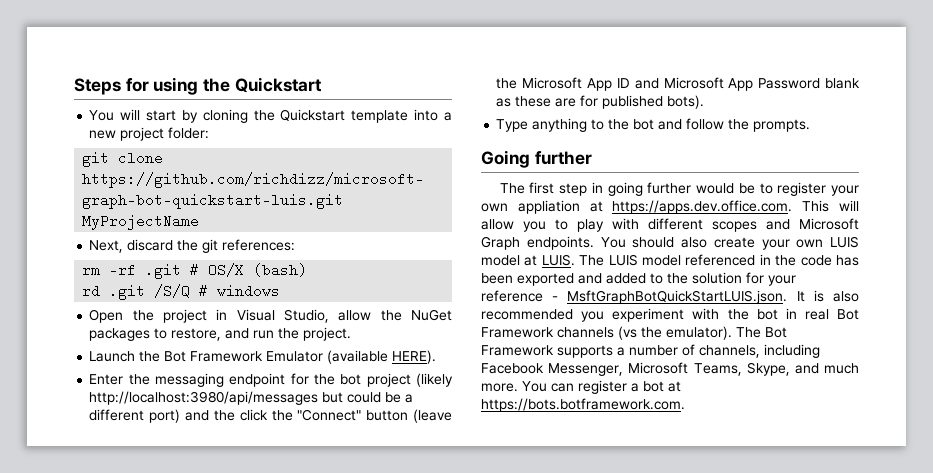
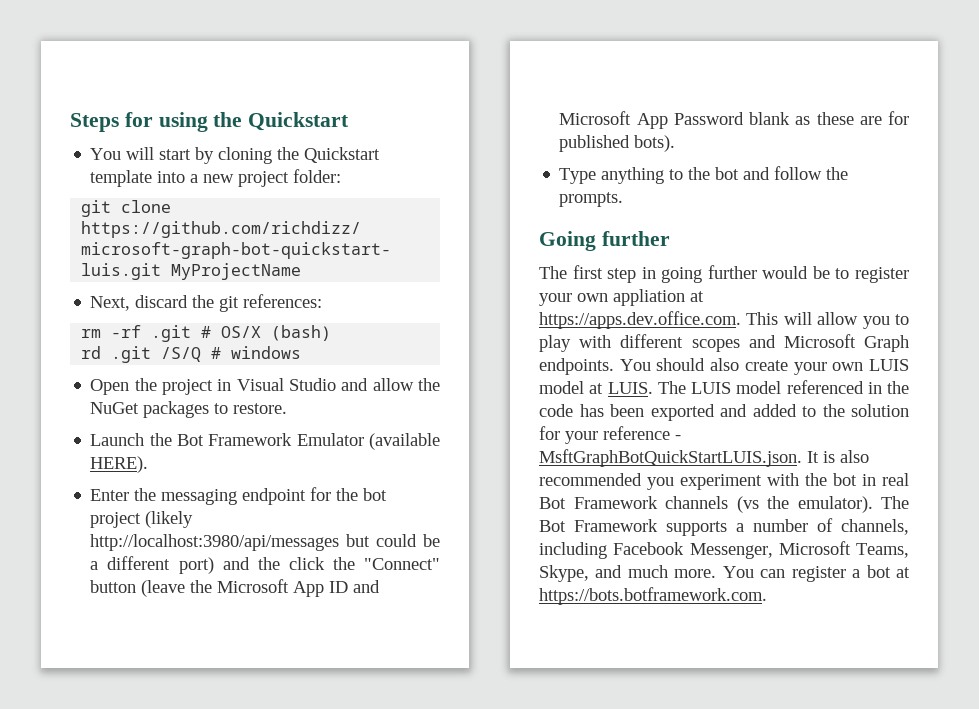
- Open the project in Visual Studio, allow the NuGet packages to restore, and run the project.
+ Open the project in Visual Studio and allow the NuGet packages to restore.

